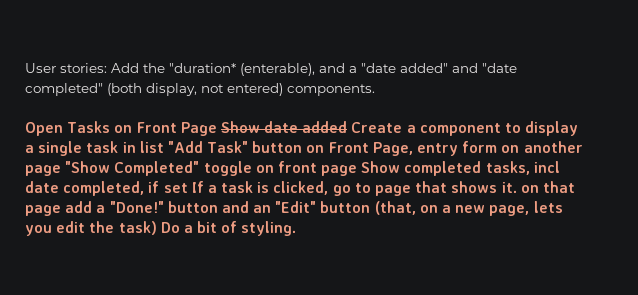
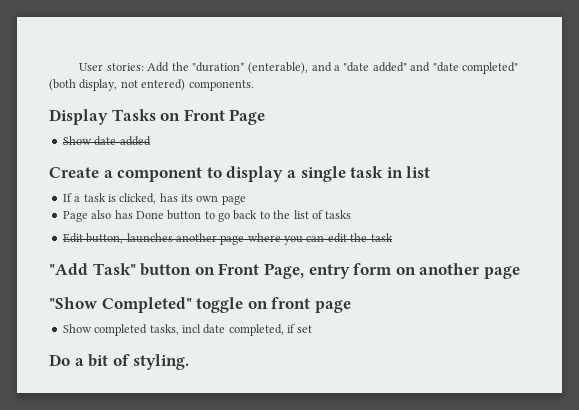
- Open Tasks on Front Page Show date added Create a component to display a single task in list "Add Task" button on Front Page, entry form on another page "Show Completed" toggle on front page Show completed tasks, incl date completed, if set If a task is clicked, go to page that shows it. on that page add a "Done!" button and an "Edit" button (that, on a new page, lets you edit the task) Do a bit of styling.
+ Display Tasks on Front Page
+ Show date added
+ Create a component to display a single task in list
+ If a task is clicked, has its own page
+ Page also has Done button to go back to the list of tasks
+ Edit button, launches another page where you can edit the task
+ "Add Task" button on Front Page, entry form on another page
+ "Show Completed" toggle on front page
+ Show completed tasks, incl date completed, if set
+ Do a bit of styling.

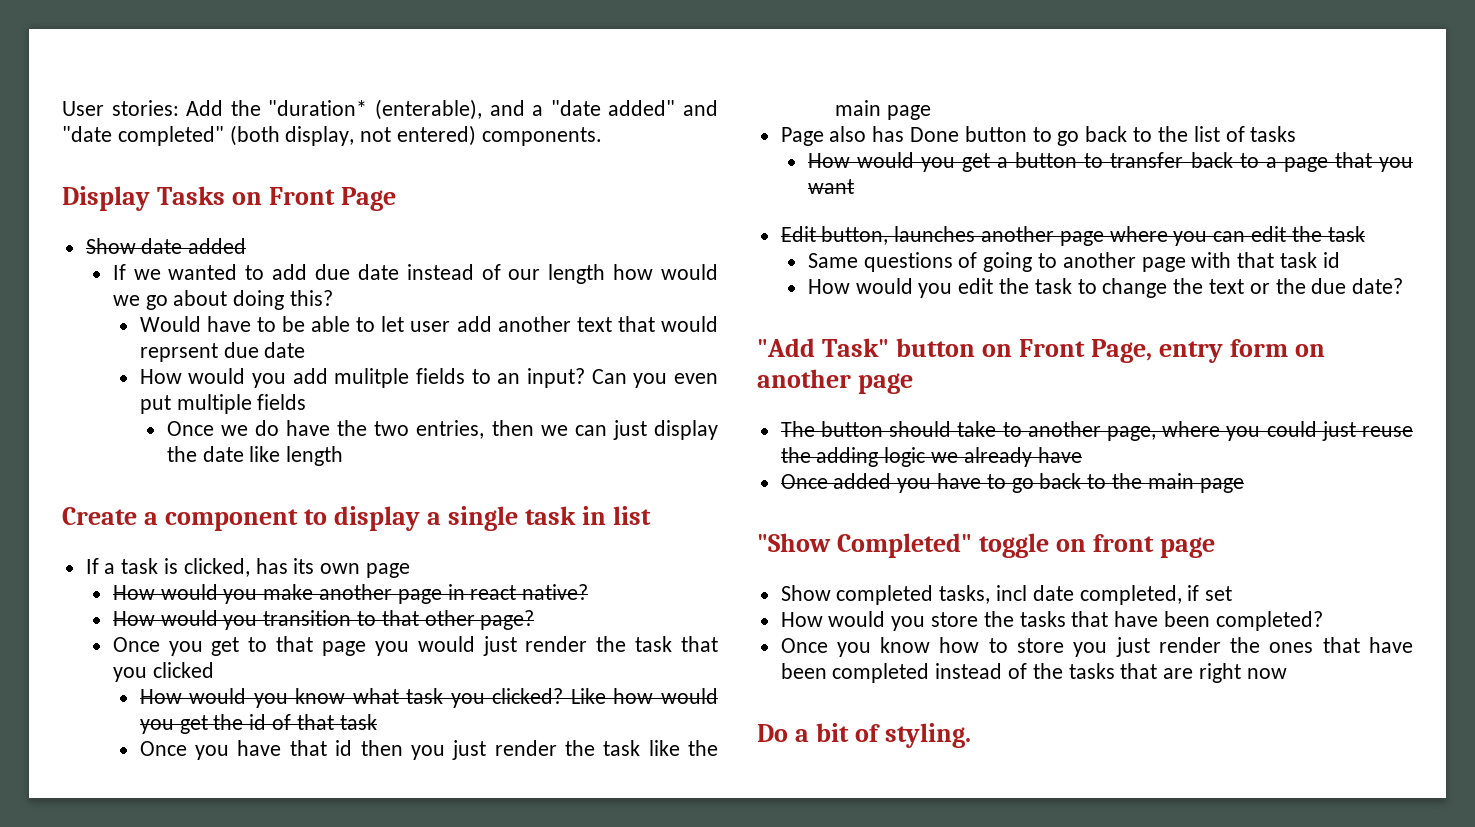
+ If we wanted to add due date instead of our length how would we go about doing this?
+ Would have to be able to let user add another text that would reprsent due date
+ How would you add mulitple fields to an input? Can you even put multiple fields
+ Once we do have the two entries, then we can just display the date like length
+ How would you make another page in react native?
+ How would you transition to that other page?
+ Once you get to that page you would just render the task that you clicked
+ How would you know what task you clicked? Like how would you get the id of that task
+ Once you have that id then you just render the task like the main page
+ How would you get a button to transfer back to a page that you want
+ Same questions of going to another page with that task id
+ How would you edit the task to change the text or the due date?
+ The button should take to another page, where you could just reuse the adding logic we already have
+ Once added you have to go back to the main page
+ How would you store the tasks that have been completed?
+ Once you know how to store you just render the ones that have been completed instead of the tasks that are right now

